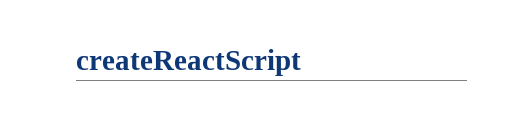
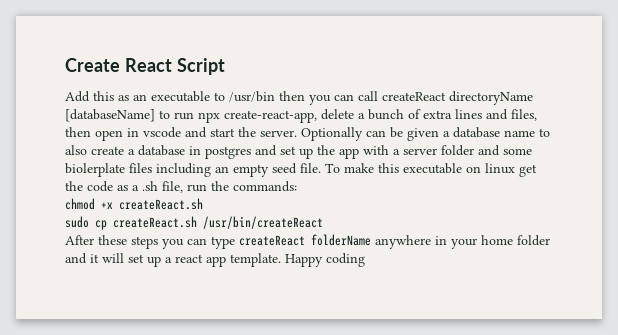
- createReactScript
+ Create React Script
+ Add this as an executable to /usr/bin then you can call createReact directoryName [databaseName] to run npx create-react-app, delete a bunch of extra lines and files, then open in vscode and start the server. Optionally can be given a database name to also create a database in postgres and set up the app with a server folder and some biolerplate files including an empty seed file. To make this executable on linux get the code as a .sh file, run the commands:
+ chmod +x createReact.sh
+ sudo cp createReact.sh /usr/bin/createReact
+ After these steps you can type createReact folderName anywhere in your home folder and it will set up a react app template. Happy coding

